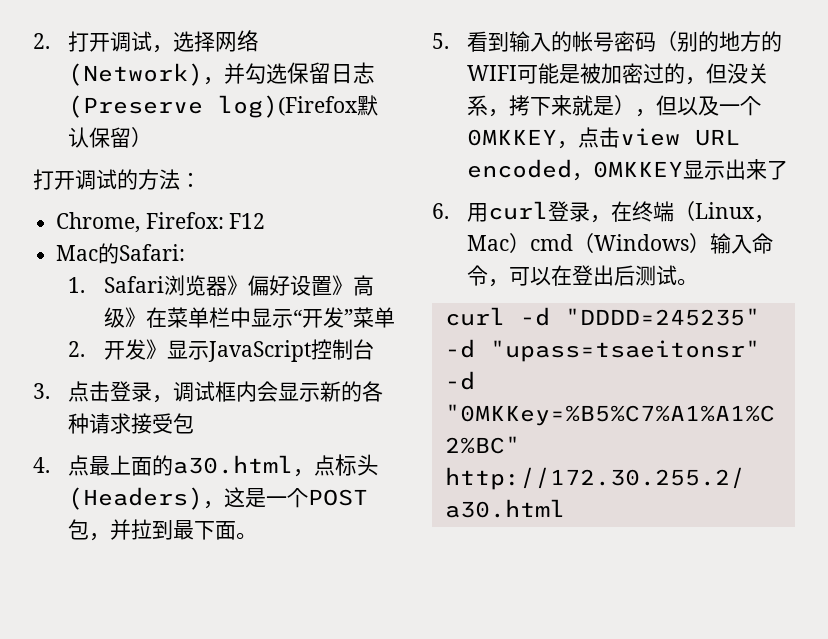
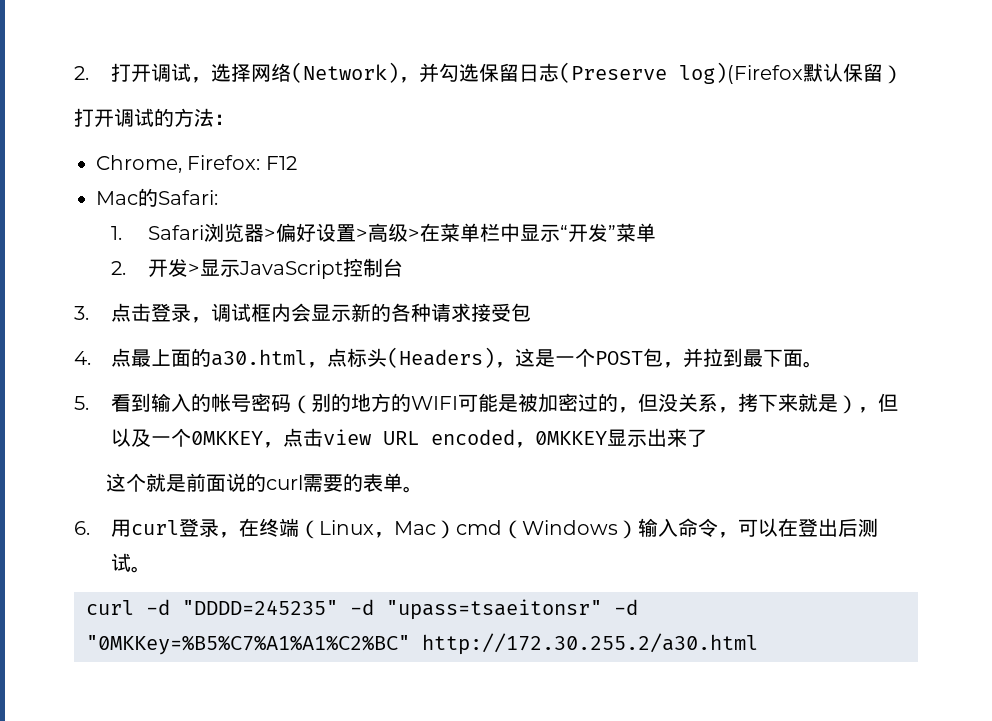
- 1. Safari浏览器》偏好设置》高级》在菜单栏中显示“开发”菜单
+ 1. Safari浏览器>偏好设置>高级>在菜单栏中显示“开发”菜单
- 2.开发》显示JavaScript控制台
+ 2.开发>显示JavaScript控制台
+ 这个就是前面说的curl需要的表单。

